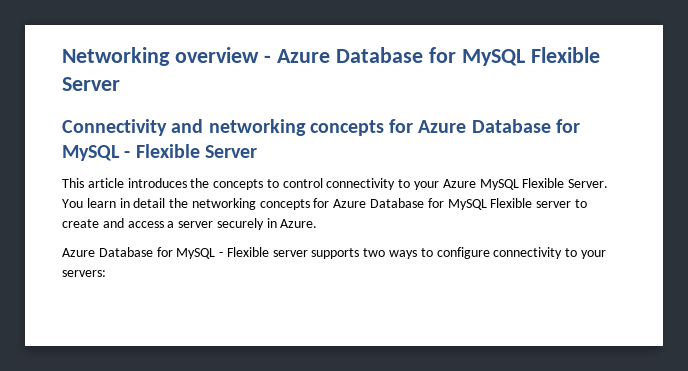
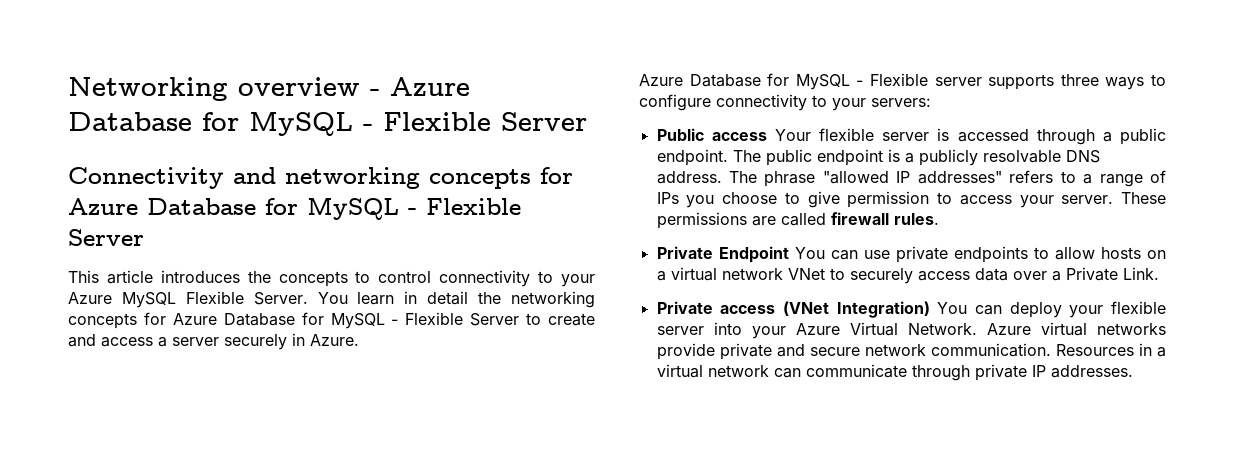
- Networking overview - Azure Database for MySQL Flexible Server
+ Networking overview - Azure Database for MySQL - Flexible Server
- You learn in detail the networking concepts for Azure Database for MySQL Flexible server to create and access a server securely in Azure.
+ You learn in detail the networking concepts for Azure Database for MySQL - Flexible Server to create and access a server securely in Azure.
- Azure Database for MySQL - Flexible server supports two ways to configure connectivity to your servers:
+ Azure Database for MySQL - Flexible server supports three ways to configure connectivity to your servers:
+ Public access Your flexible server is accessed through a public endpoint. The public endpoint is a publicly resolvable DNS address. The phrase "allowed IP addresses" refers to a range of IPs you choose to give permission to access your server. These permissions are called firewall rules.
+ Private Endpoint You can use private endpoints to allow hosts on a virtual network VNet to securely access data over a Private Link.
+ Private access (VNet Integration) You can deploy your flexible server into your Azure Virtual Network. Azure virtual networks provide private and secure network communication. Resources in a virtual network can communicate through private IP addresses.

